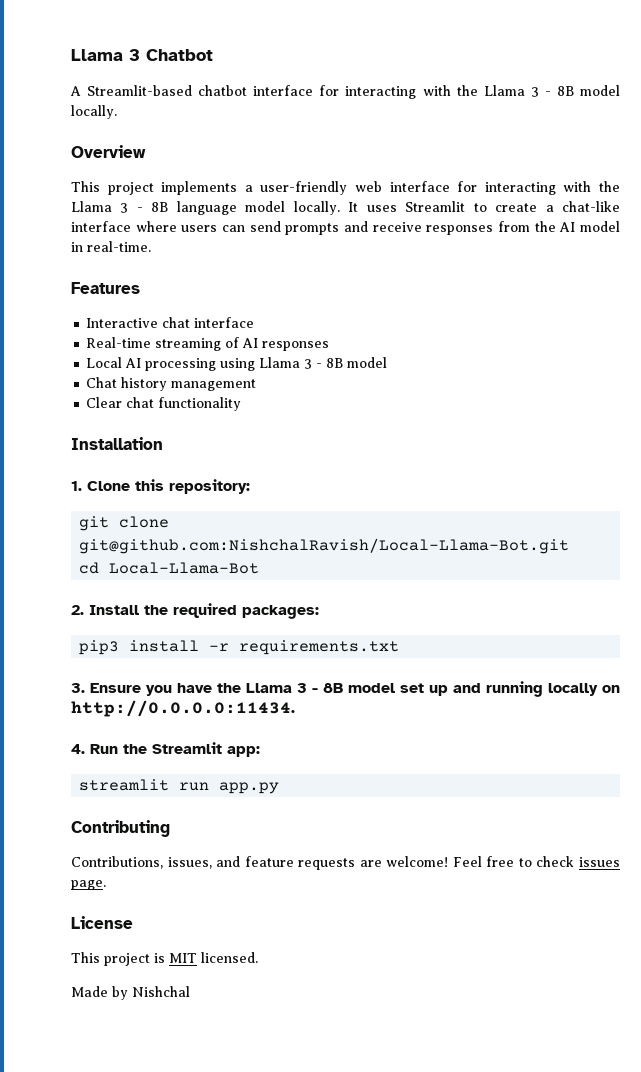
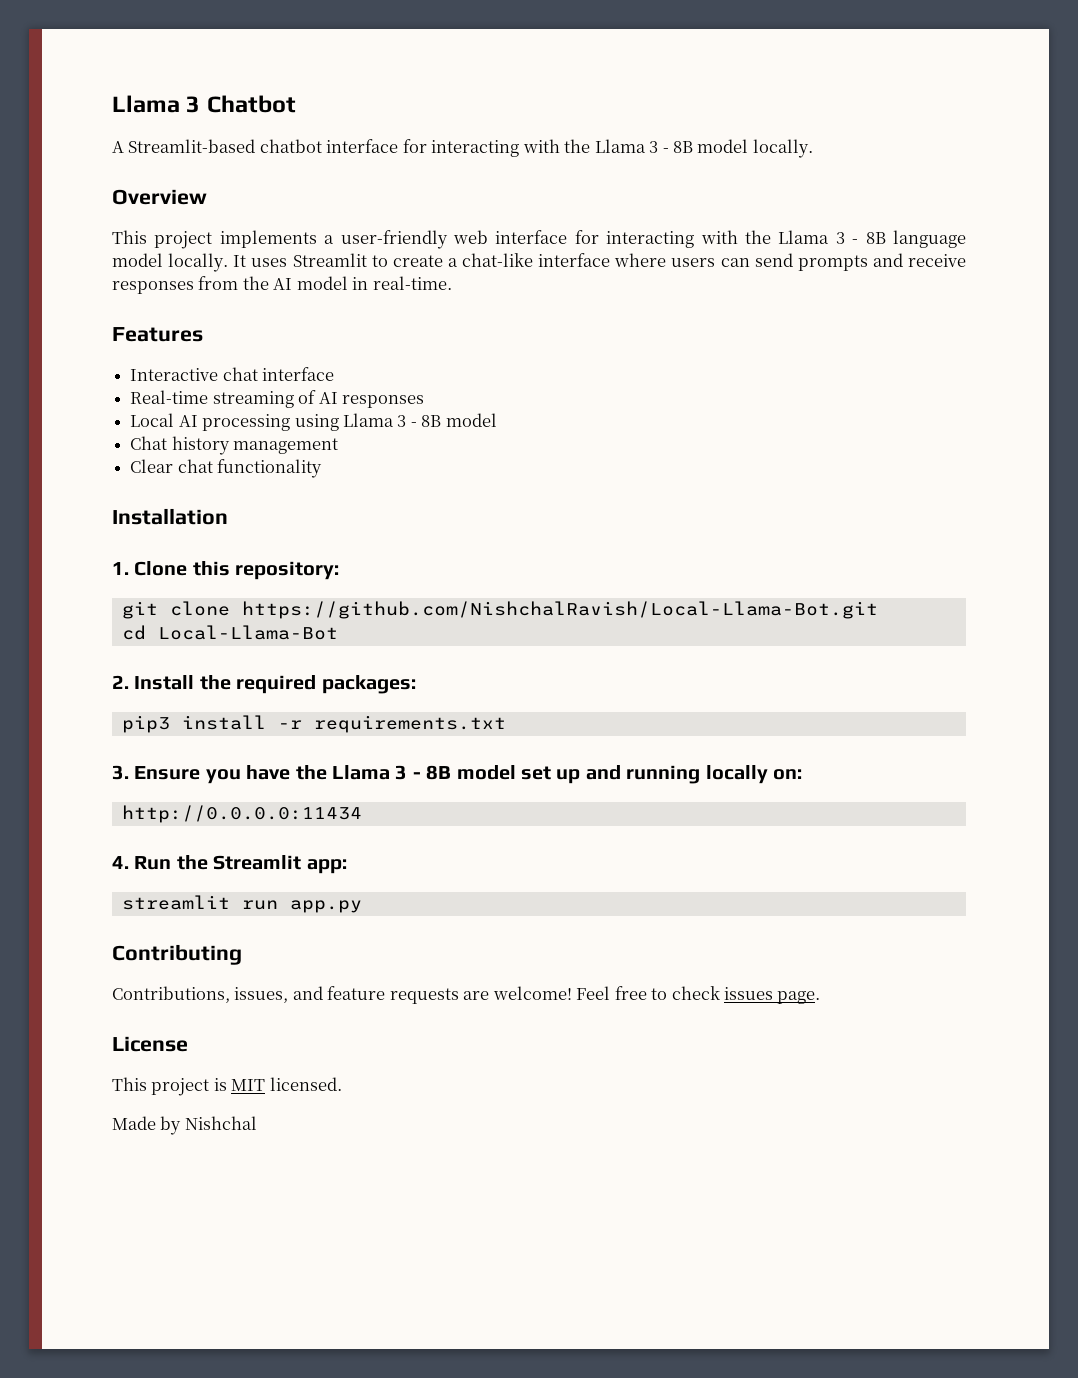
- git clone git@github.com:NishchalRavish/Local-Llama-Bot.git
+ git clone https://github.com/NishchalRavish/Local-Llama-Bot.git
- 3. Ensure you have the Llama 3 - 8B model set up and running locally on http://0.0.0.0:11434.
+ 3. Ensure you have the Llama 3 - 8B model set up and running locally on:
+ http://0.0.0.0:11434

